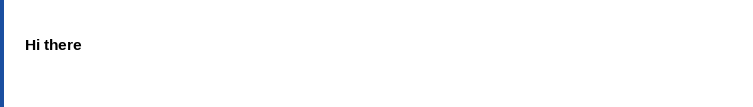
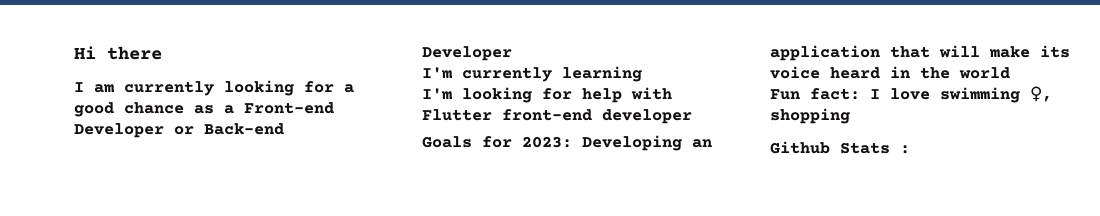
+ I am currently looking for a good chance as a Front-end Developer or Back-end Developer
+ I'm currently learning
+ I'm looking for help with Flutter front-end developer
+ Goals for 2023: Developing an application that will make its voice heard in the world
+ Fun fact: I love swimming ♀, shopping
+ Github Stats :

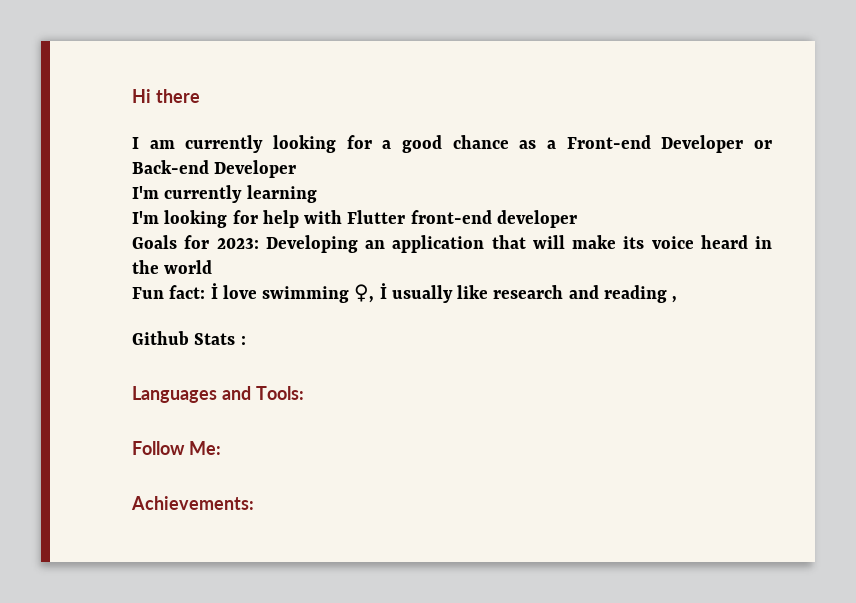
- Fun fact: I love swimming ♀, shopping
+ Fun fact: İ love swimming ♀, İ usually like research and reading ,
  Github Stats :
+ Languages and Tools:
+ Follow Me:
+ Achievements:

